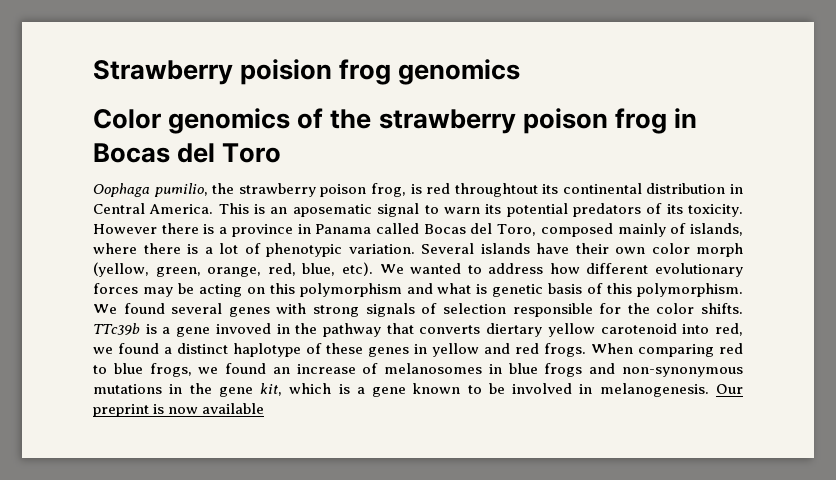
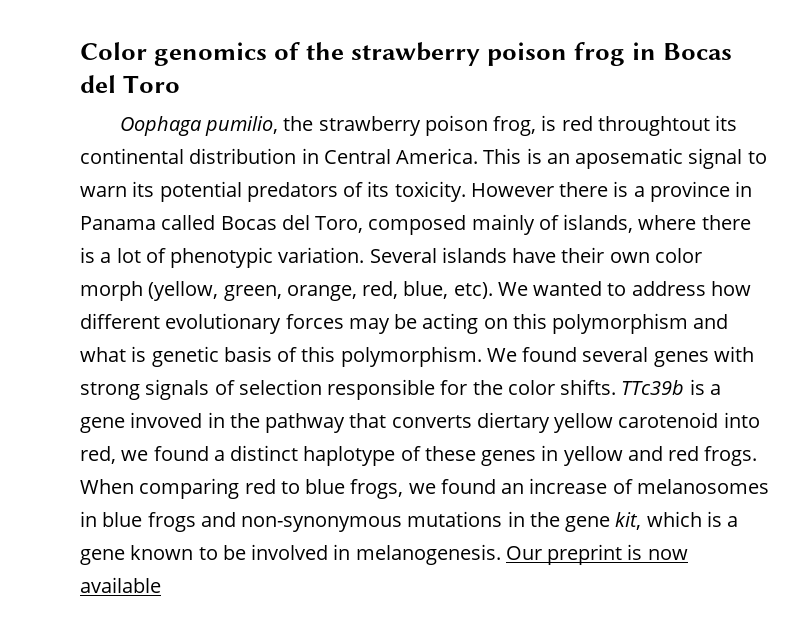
- Strawberry poision frog genomics

